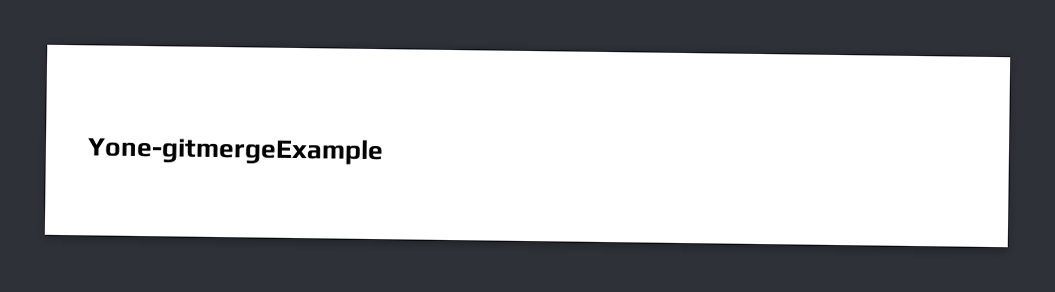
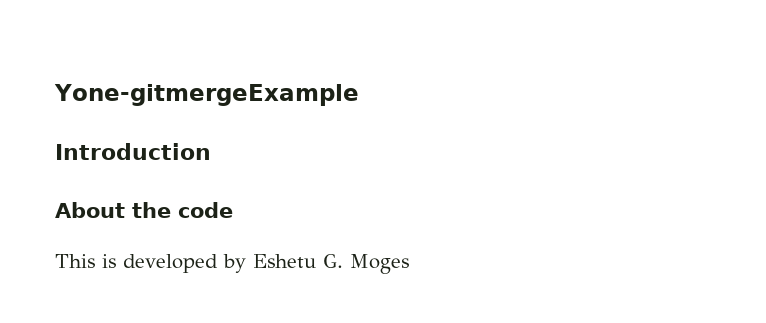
+ Introduction
+ About the code
+ This is developed by Eshetu G. Moges

